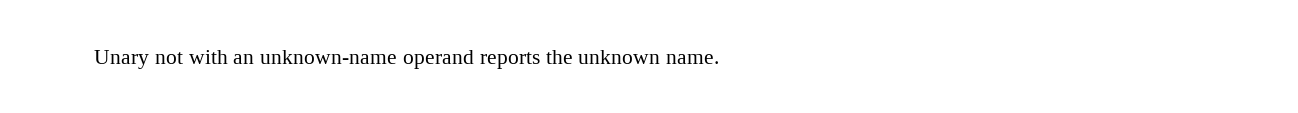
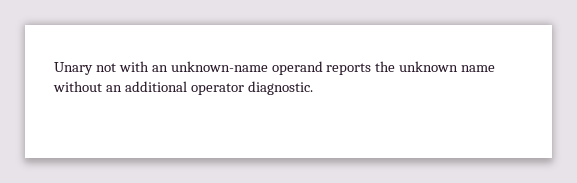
- Unary not with an unknown-name operand reports the unknown name.
+ Unary not with an unknown-name operand reports the unknown name without an additional operator diagnostic.

